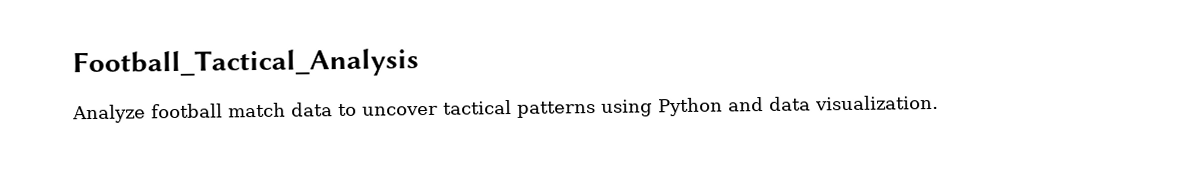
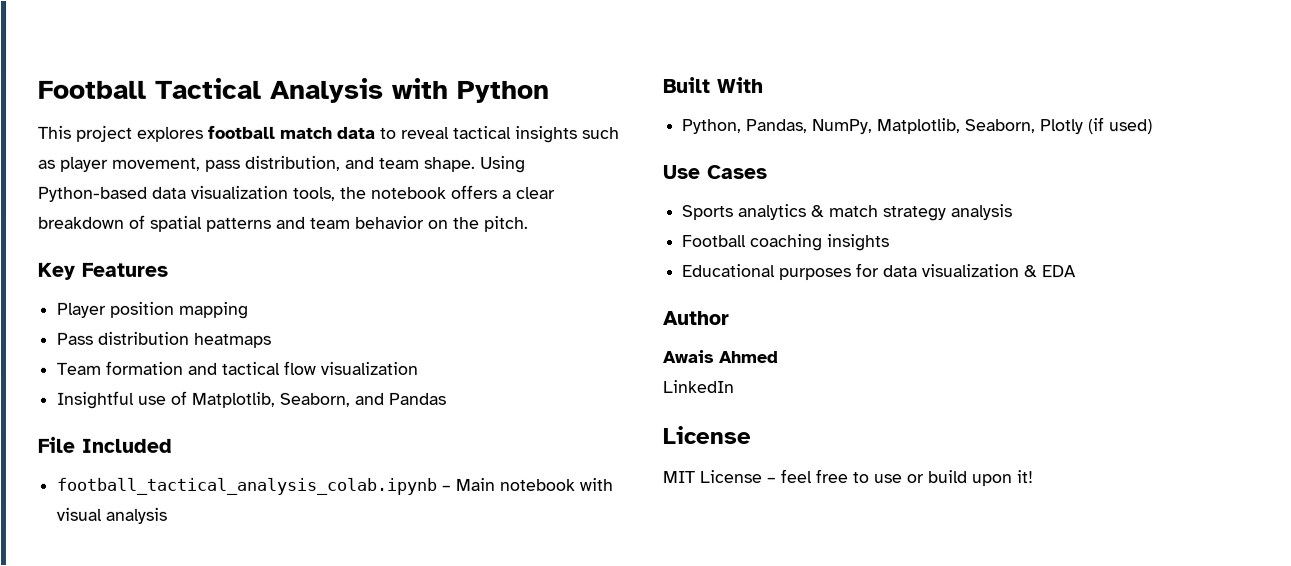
- Football_Tactical_Analysis
- Analyze football match data to uncover tactical patterns using Python and data visualization.
+ Football Tactical Analysis with Python
+ This project explores football match data to reveal tactical insights such as player movement, pass distribution, and team shape. Using Python-based data visualization tools, the notebook offers a clear breakdown of spatial patterns and team behavior on the pitch.
+ Key Features
+ Player position mapping
+ Pass distribution heatmaps
+ Team formation and tactical flow visualization
+ Insightful use of Matplotlib, Seaborn, and Pandas
+ File Included
+ football_tactical_analysis_colab.ipynb – Main notebook with visual analysis
+ Built With
+ Python, Pandas, NumPy, Matplotlib, Seaborn, Plotly (if used)
+ Use Cases
+ Sports analytics & match strategy analysis
+ Football coaching insights
+ Educational purposes for data visualization & EDA
+ Author
+ Awais Ahmed
+ LinkedIn
+ License
+ MIT License – feel free to use or build upon it!

